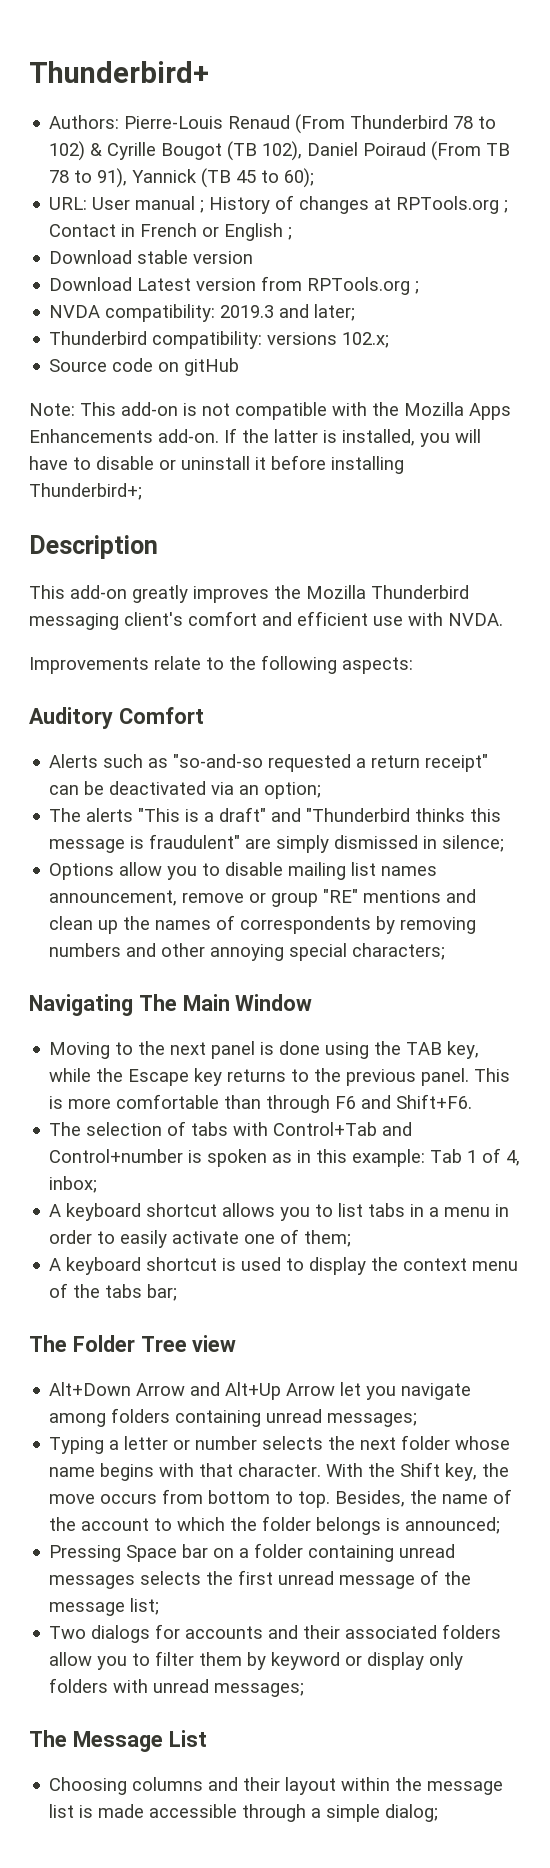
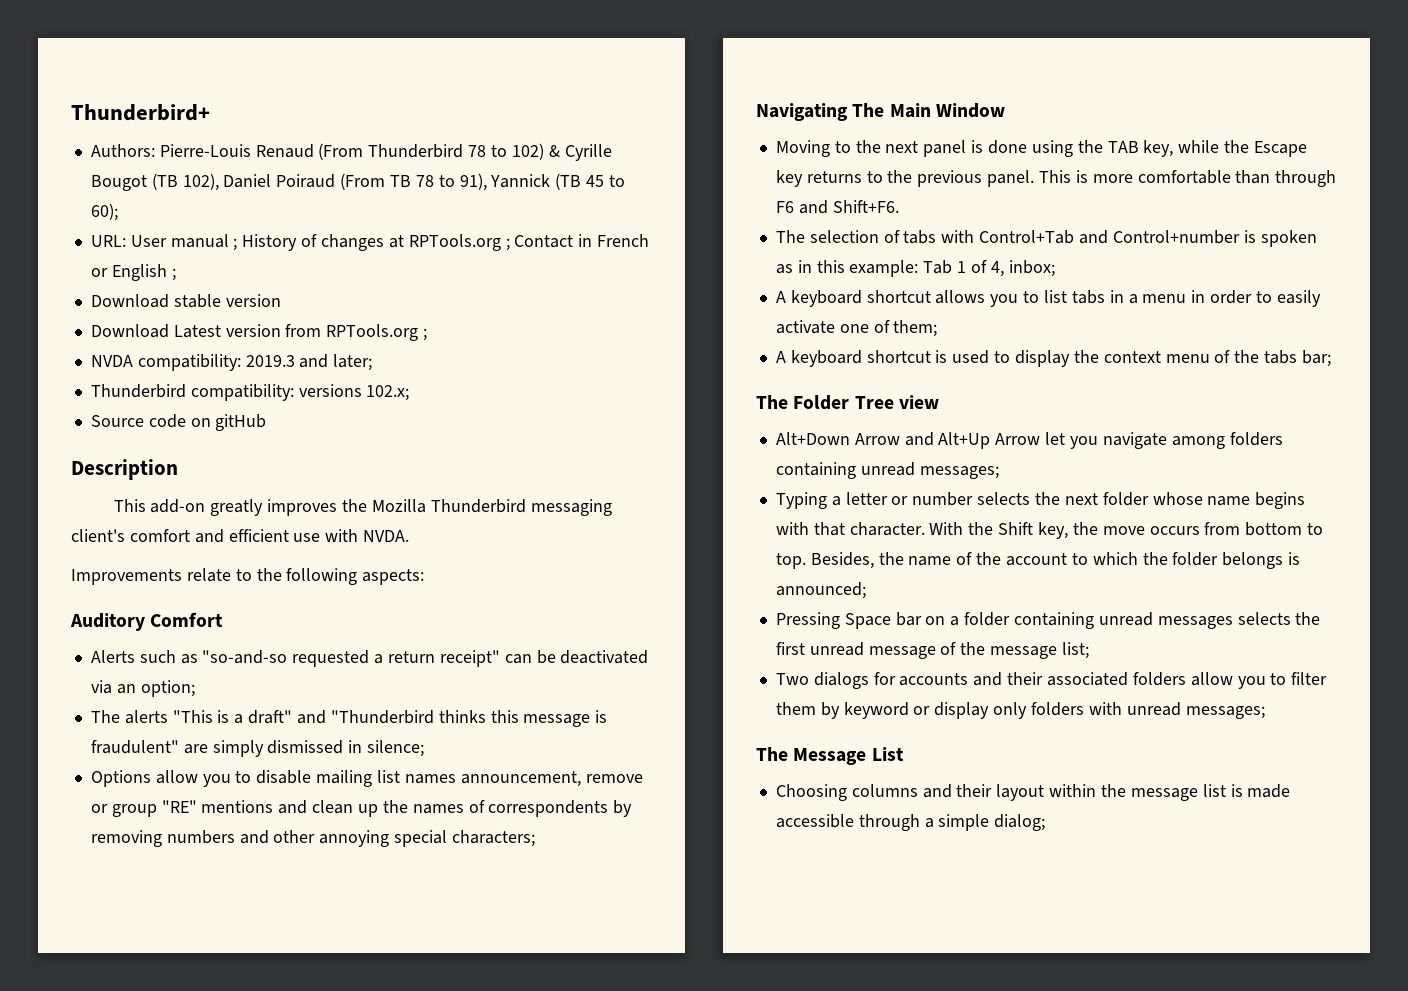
- Note: This add-on is not compatible with the Mozilla Apps Enhancements add-on. If the latter is installed, you will have to disable or uninstall it before installing Thunderbird+;

